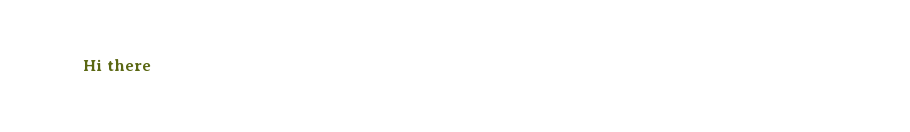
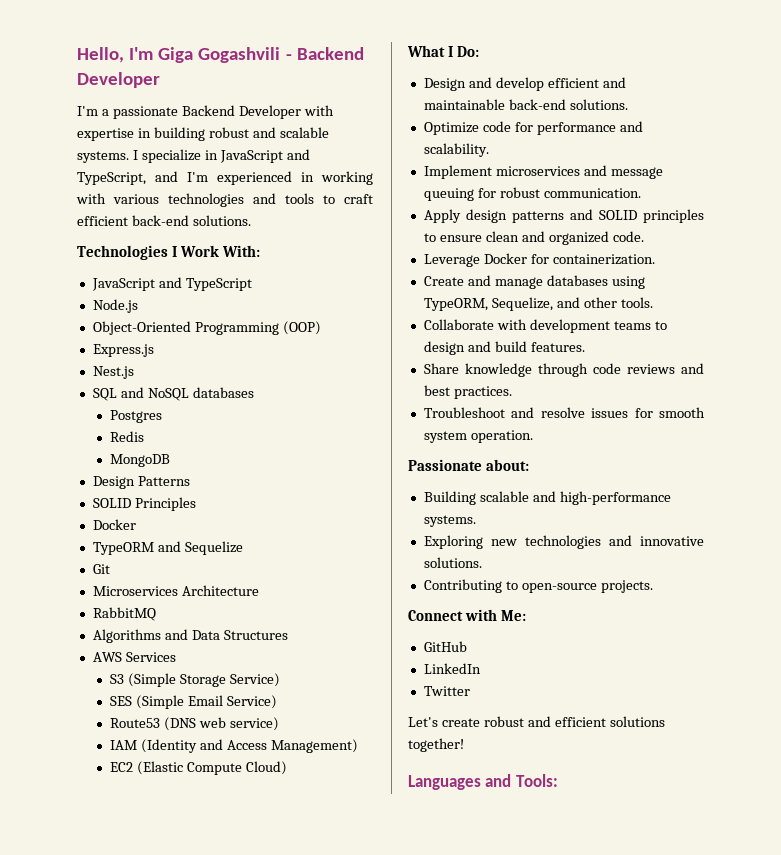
- Hi there
+ Hello, I'm Giga Gogashvili - Backend Developer
+ I'm a passionate Backend Developer with expertise in building robust and scalable systems. I specialize in JavaScript and TypeScript, and I'm experienced in working with various technologies and tools to craft efficient back-end solutions.
+ Technologies I Work With:
+ JavaScript and TypeScript
+ Node.js
+ Object-Oriented Programming (OOP)
+ Express.js
+ Nest.js
+ SQL and NoSQL databases
+ Postgres
+ Redis
+ MongoDB
+ Design Patterns
+ SOLID Principles
+ Docker
+ TypeORM and Sequelize
+ Git
+ Microservices Architecture
+ RabbitMQ
+ Algorithms and Data Structures
+ AWS Services
+ S3 (Simple Storage Service)
+ SES (Simple Email Service)
+ Route53 (DNS web service)
+ IAM (Identity and Access Management)
+ EC2 (Elastic Compute Cloud)
+ What I Do:
+ Design and develop efficient and maintainable back-end solutions.
+ Optimize code for performance and scalability.
+ Implement microservices and message queuing for robust communication.
+ Apply design patterns and SOLID principles to ensure clean and organized code.
+ Leverage Docker for containerization.
+ Create and manage databases using TypeORM, Sequelize, and other tools.
+ Collaborate with development teams to design and build features.
+ Share knowledge through code reviews and best practices.
+ Troubleshoot and resolve issues for smooth system operation.
+ Passionate about:
+ Building scalable and high-performance systems.
+ Exploring new technologies and innovative solutions.
+ Contributing to open-source projects.
+ Connect with Me:
+ GitHub
+ LinkedIn
+ Twitter
+ Let's create robust and efficient solutions together!
+ Languages and Tools:

